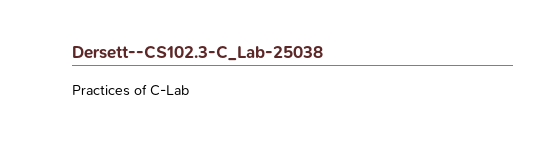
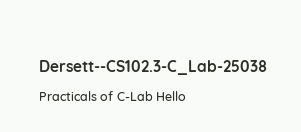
- Practices of C-Lab
+ Practicals of C-Lab Hello

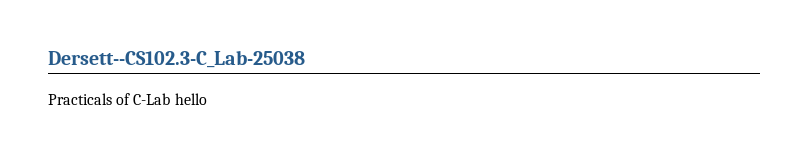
- Practicals of C-Lab Hello
+ Practicals of C-Lab hello

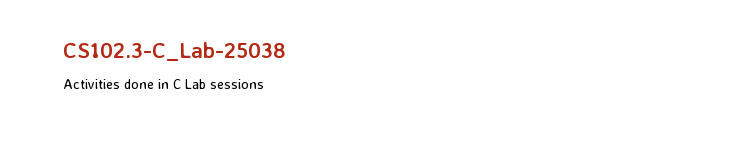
- Dersett--CS102.3-C_Lab-25038
- Practicals of C-Lab hello
+ CS102.3-C_Lab-25038
+ Activities done in C Lab sessions

